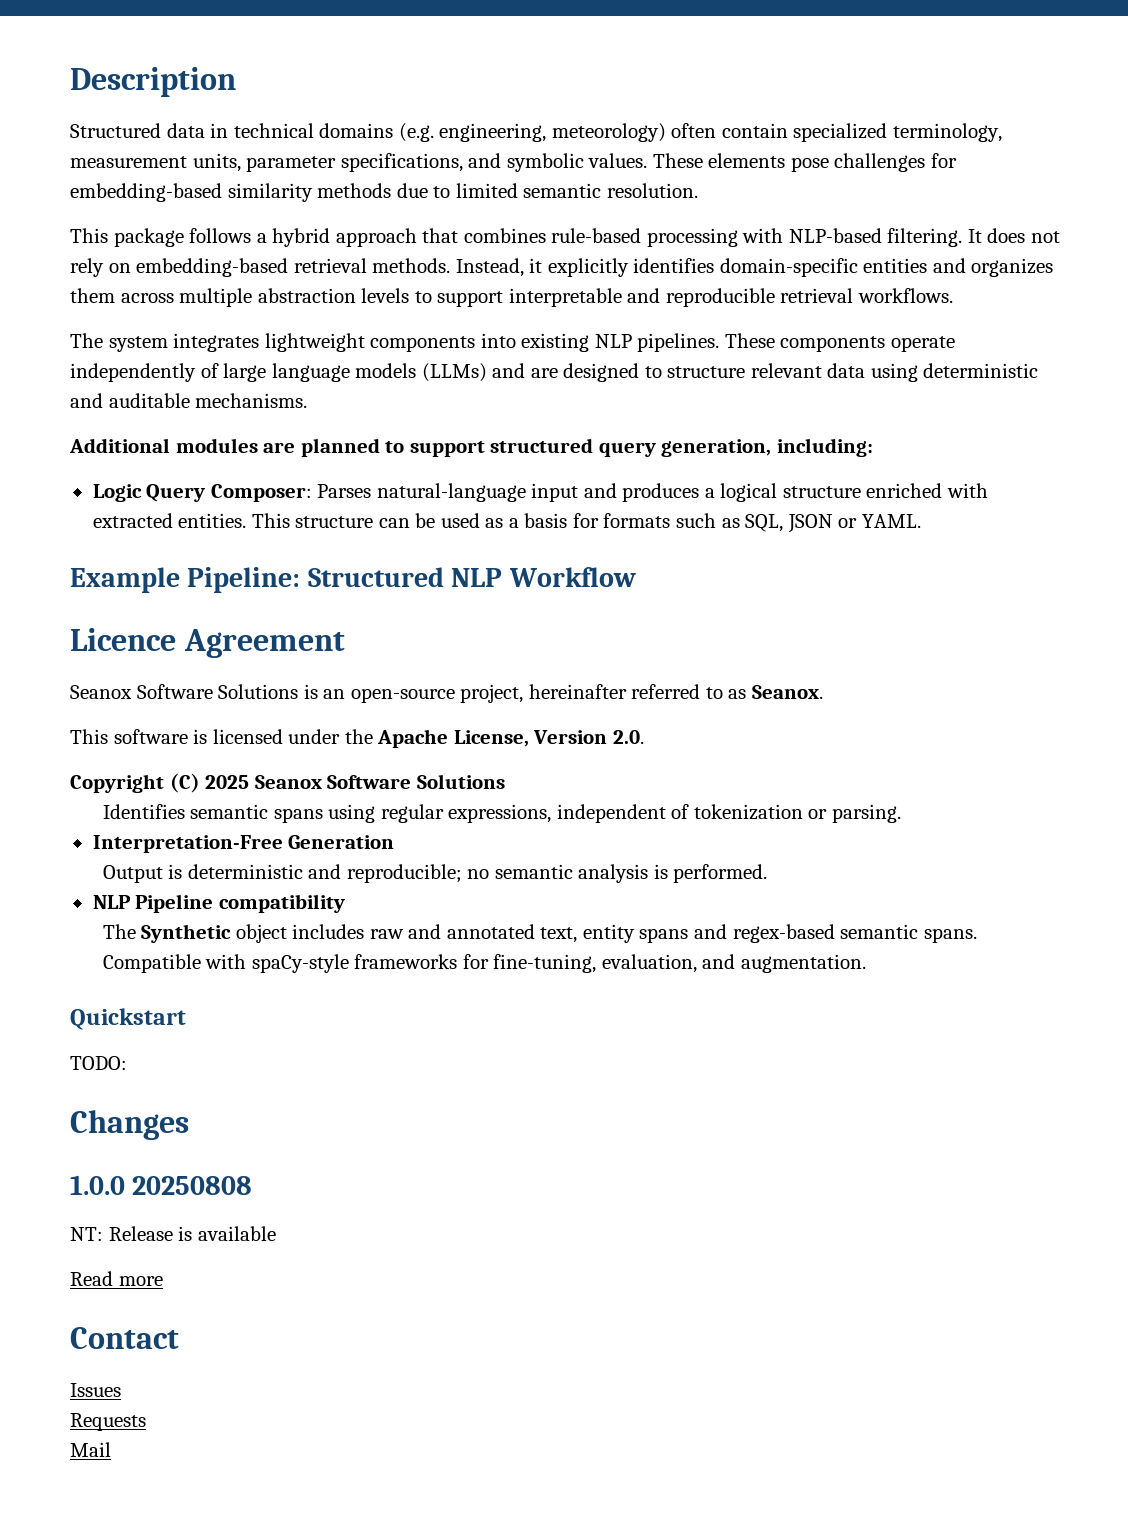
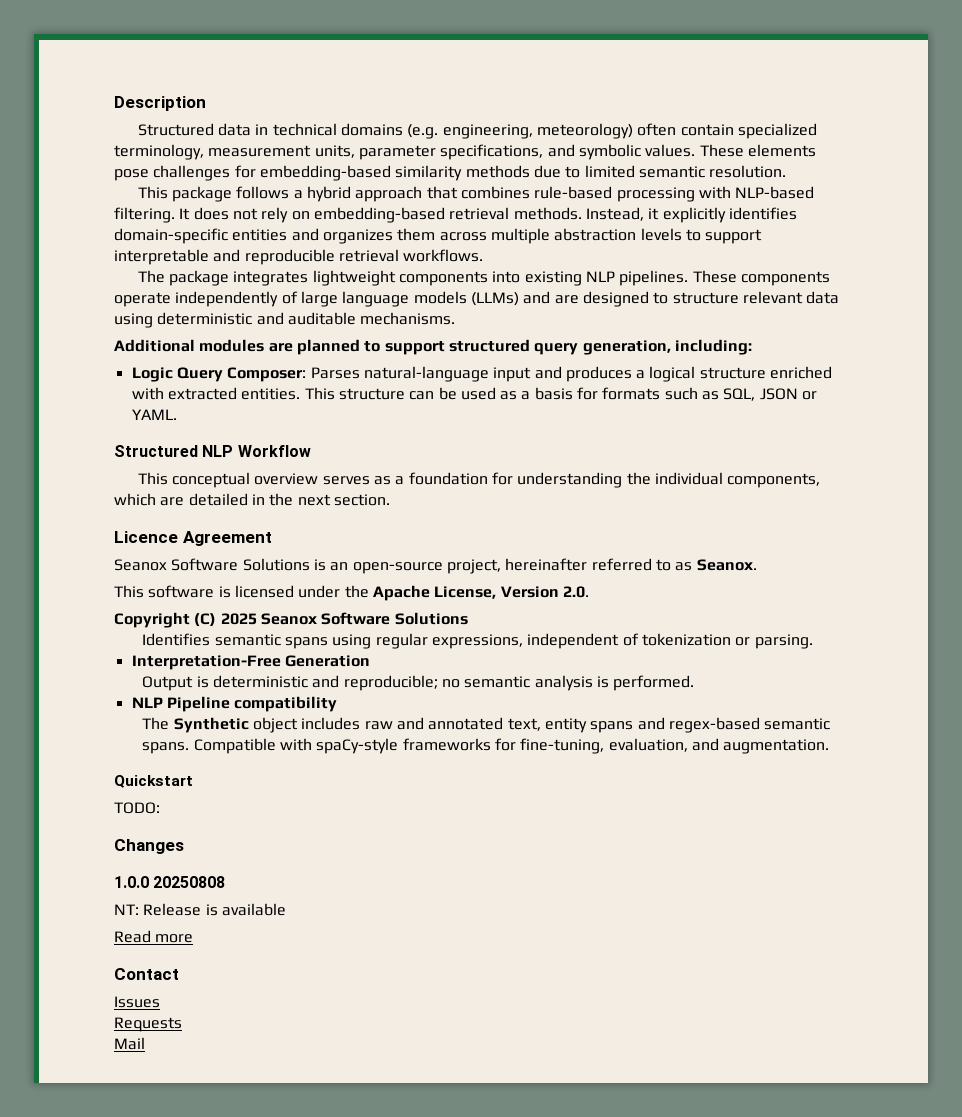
- The system integrates lightweight components into existing NLP pipelines.
+ The package integrates lightweight components into existing NLP pipelines.
- Example Pipeline: Structured NLP Workflow
+ Structured NLP Workflow
+ This conceptual overview serves as a foundation for understanding the individual components, which are detailed in the next section.

